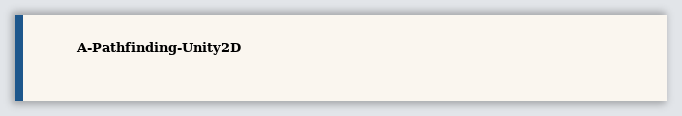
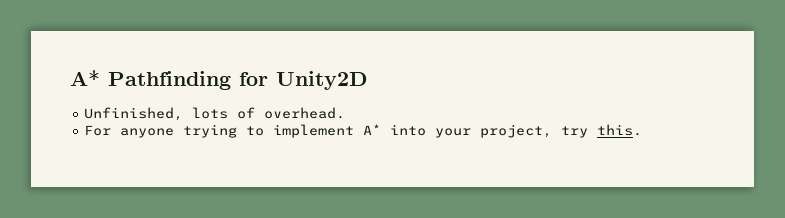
- A-Pathfinding-Unity2D
+ A* Pathfinding for Unity2D
+ Unfinished, lots of overhead.
+ For anyone trying to implement A* into your project, try this.

